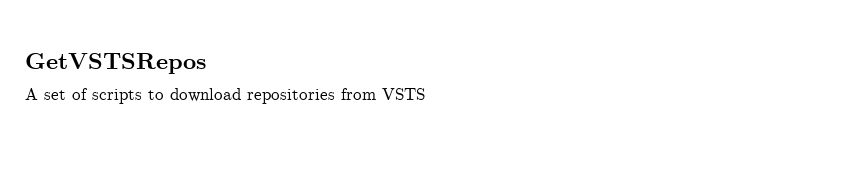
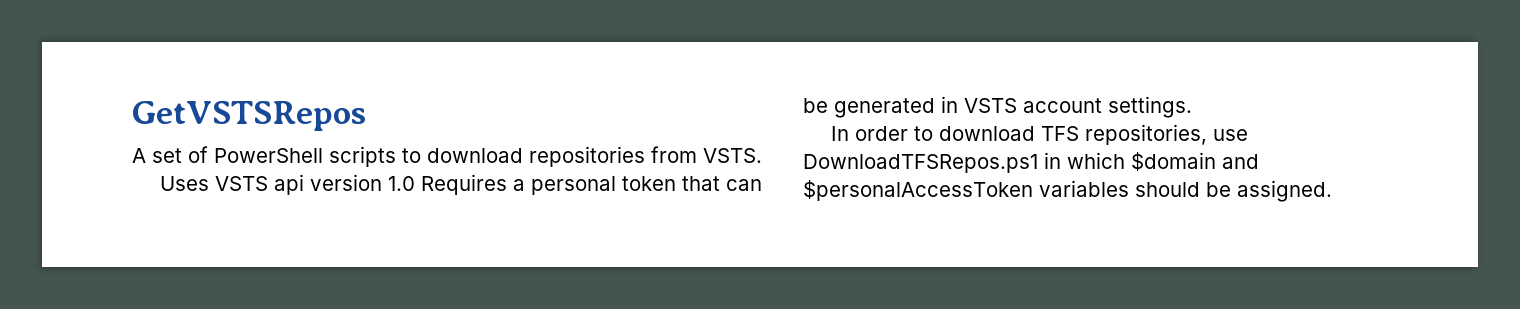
- A set of scripts to download repositories from VSTS
+ A set of PowerShell scripts to download repositories from VSTS.
+ Uses VSTS api version 1.0 Requires a personal token that can be generated in VSTS account settings.
+ In order to download TFS repositories, use DownloadTFSRepos.ps1 in which $domain and $personalAccessToken variables should be assigned.

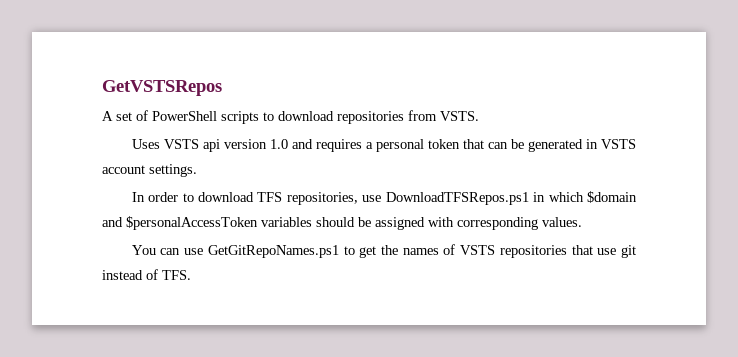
- Uses VSTS api version 1.0 Requires a personal token that can be generated in VSTS account settings.
+ Uses VSTS api version 1.0 and requires a personal token that can be generated in VSTS account settings.
- In order to download TFS repositories, use DownloadTFSRepos.ps1 in which $domain and $personalAccessToken variables should be assigned.
+ In order to download TFS repositories, use DownloadTFSRepos.ps1 in which $domain and $personalAccessToken variables should be assigned with corresponding values.
+ You can use GetGitRepoNames.ps1 to get the names of VSTS repositories that use git instead of TFS.

